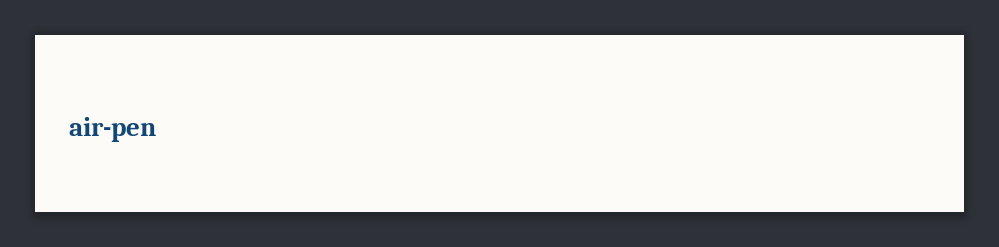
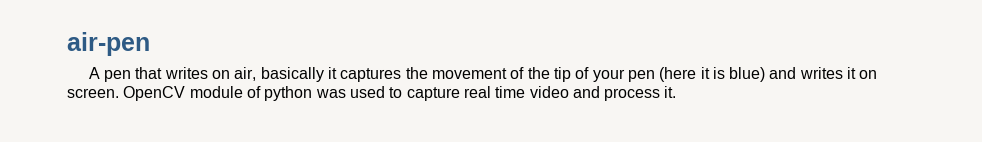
+ A pen that writes on air, basically it captures the movement of the tip of your pen (here it is blue) and writes it on screen. OpenCV module of python was used to capture real time video and process it.

